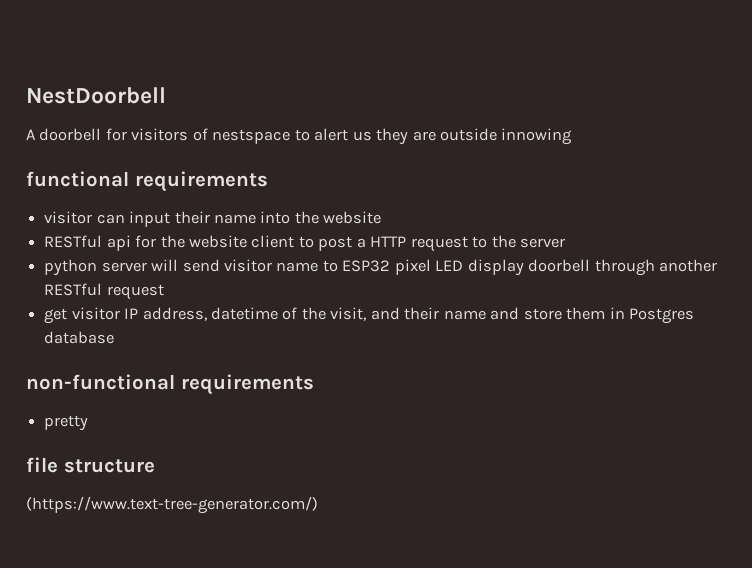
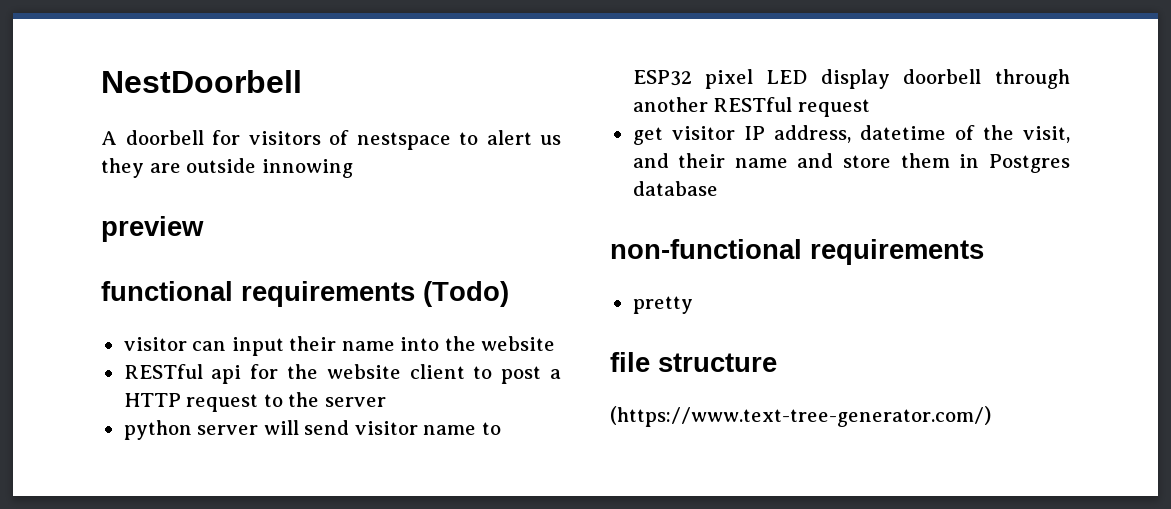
+ preview
- functional requirements
+ functional requirements (Todo)

